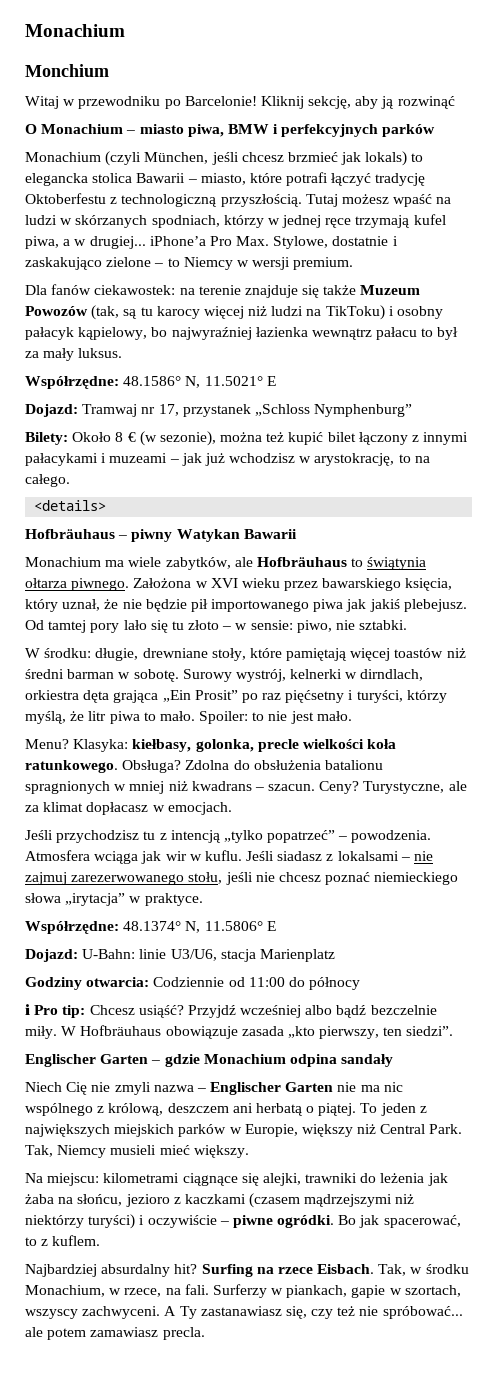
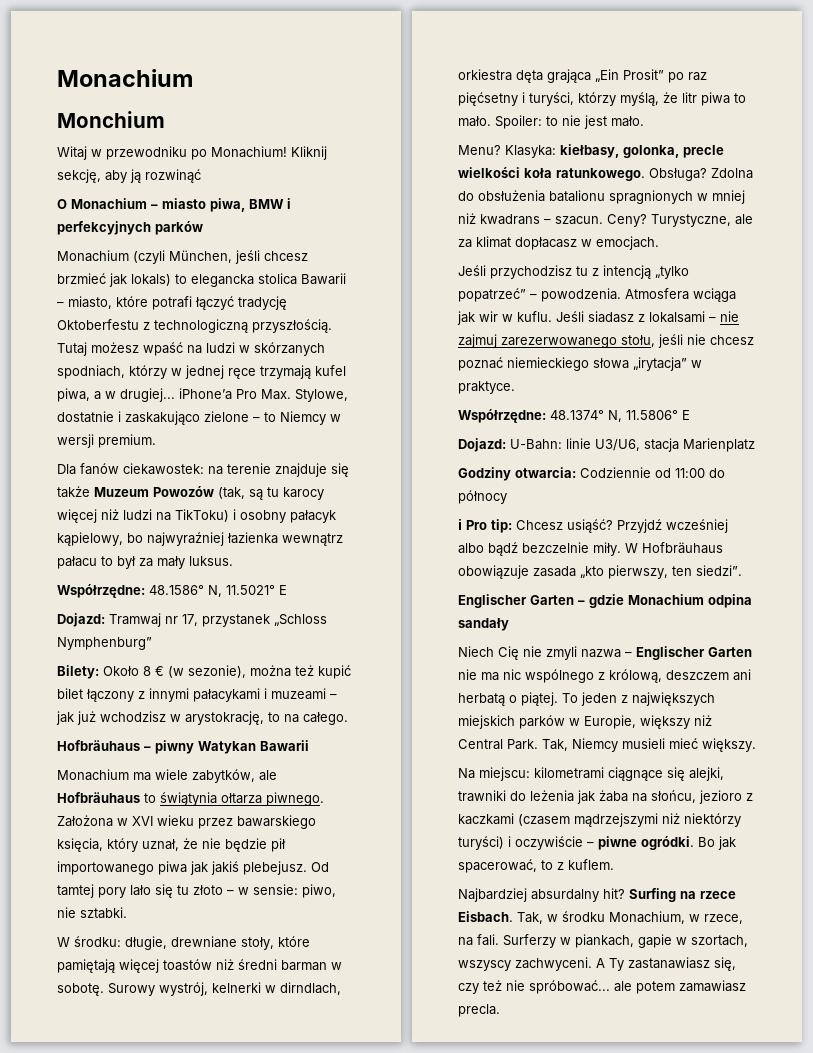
- Witaj w przewodniku po Barcelonie!
+ Witaj w przewodniku po Monachium!
- <details>

